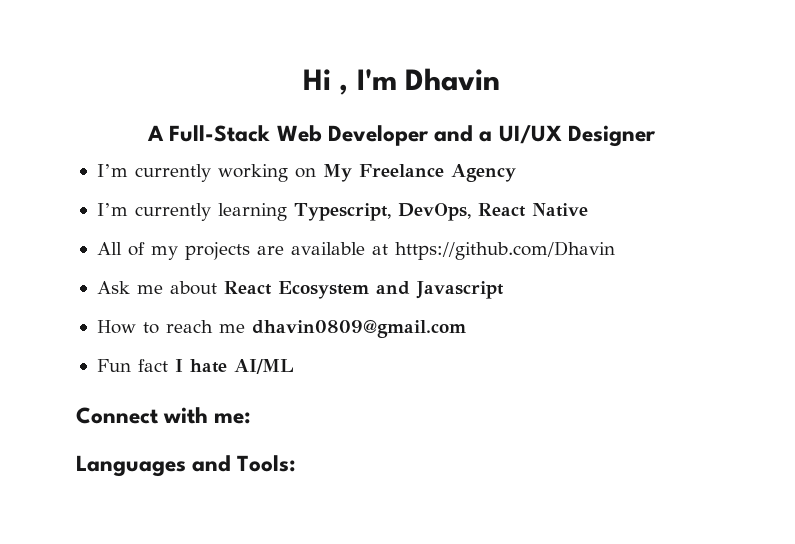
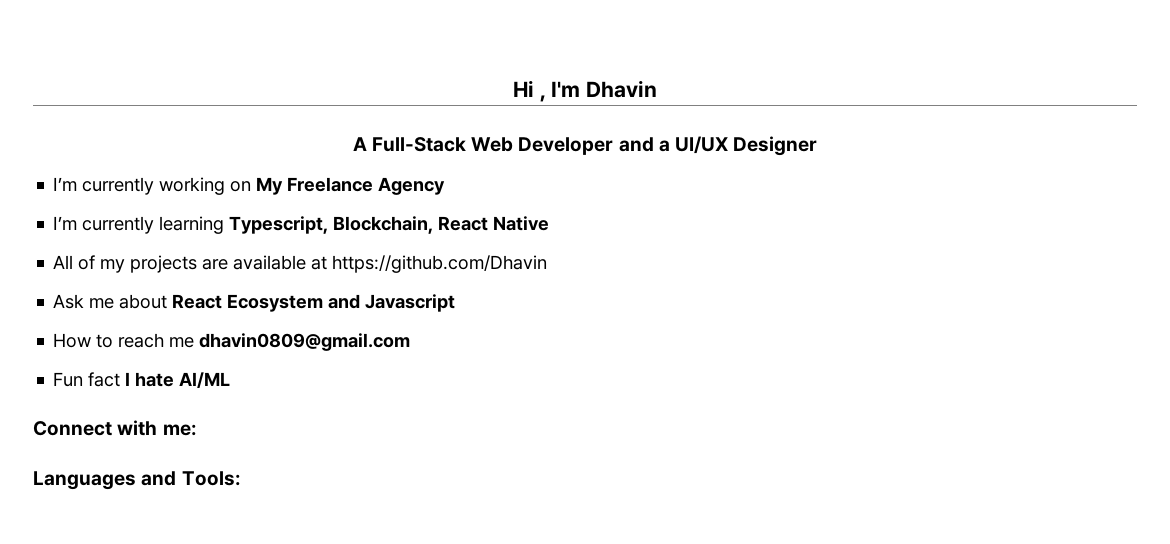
- I’m currently learning Typescript, DevOps, React Native
+ I’m currently learning Typescript, Blockchain, React Native

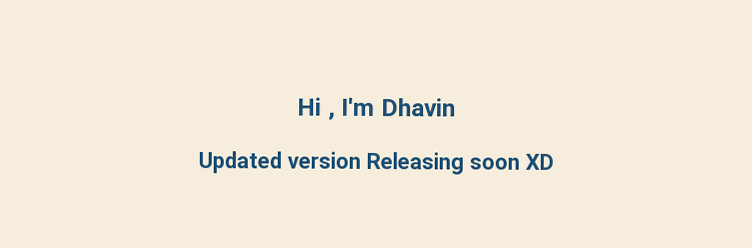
- A Full-Stack Web Developer and a UI/UX Designer
- I’m currently working on My Freelance Agency
- I’m currently learning Typescript, Blockchain, React Native
- All of my projects are available at https://github.com/Dhavin
- Ask me about React Ecosystem and Javascript
- How to reach me dhavin0809@gmail.com
- Fun fact I hate AI/ML
- Connect with me:
- Languages and Tools:
+ Updated version Releasing soon XD

